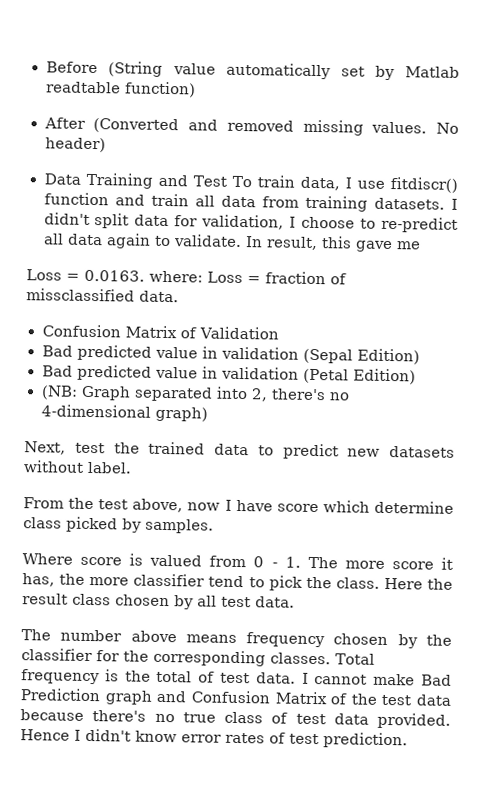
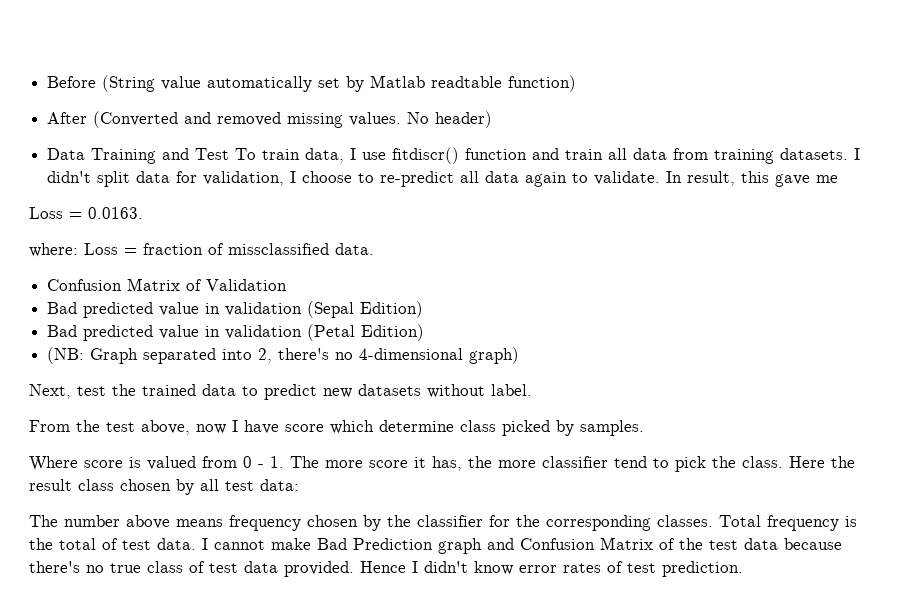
- Loss = 0.0163. where: Loss = fraction of missclassified data.
+ Loss = 0.0163.
+ where: Loss = fraction of missclassified data.
- Here the result class chosen by all test data.
+ Here the result class chosen by all test data:

